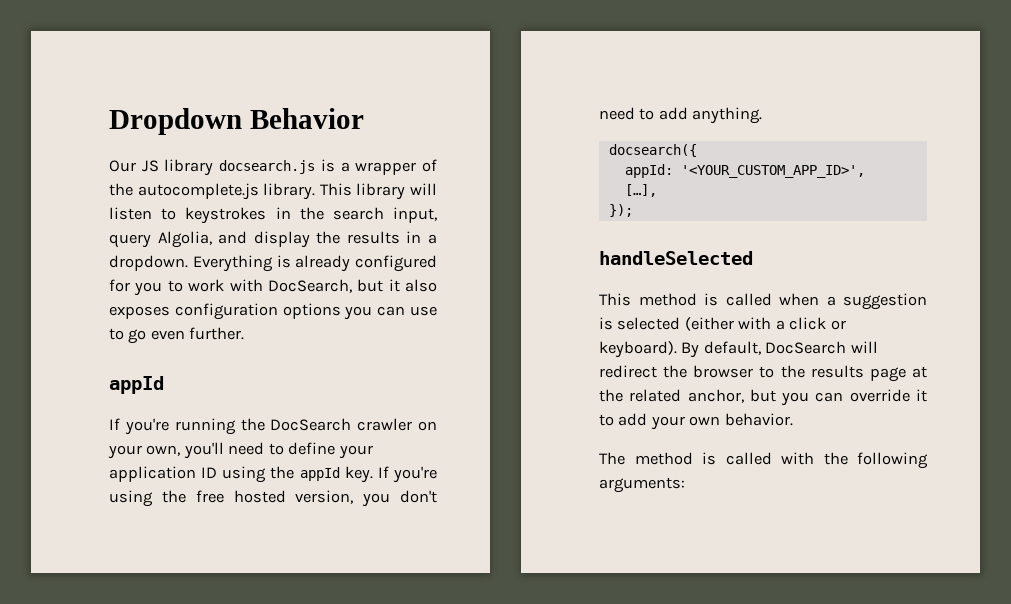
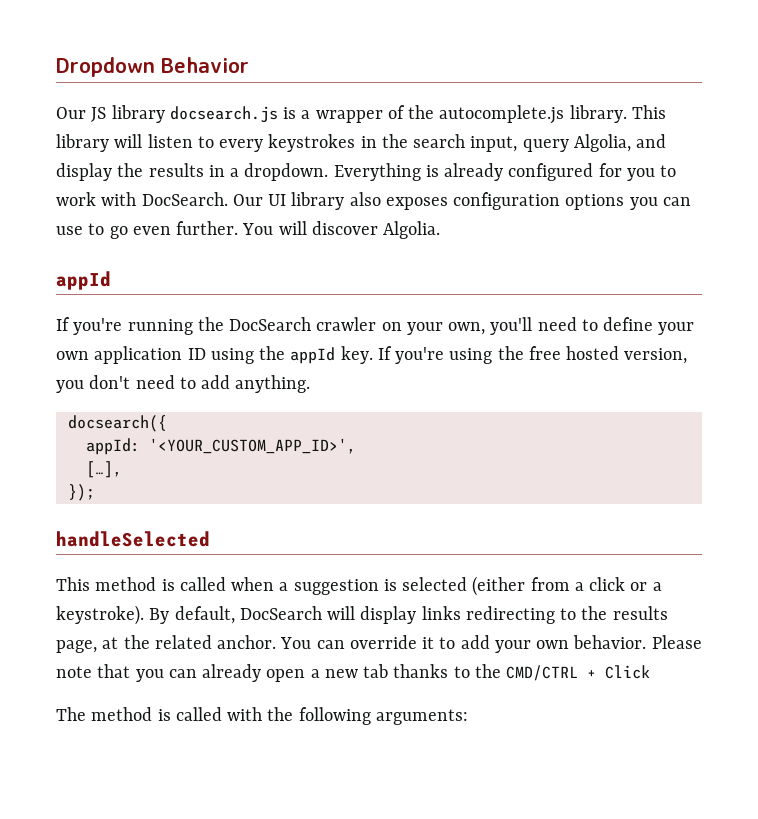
- This library will listen to keystrokes in the search input, query Algolia, and display the results in a dropdown.
+ This library will listen to every keystrokes in the search input, query Algolia, and display the results in a dropdown.
- Everything is already configured for you to work with DocSearch, but it also exposes configuration options you can use to go even further.
+ Everything is already configured for you to work with DocSearch. Our UI library also exposes configuration options you can use to go even further. You will discover Algolia.
- If you're running the DocSearch crawler on your own, you'll need to define your application ID using the appId key.
+ If you're running the DocSearch crawler on your own, you'll need to define your own application ID using the appId key.
- This method is called when a suggestion is selected (either with a click or keyboard).
+ This method is called when a suggestion is selected (either from a click or a keystroke).
- By default, DocSearch will redirect the browser to the results page at the related anchor, but you can override it to add your own behavior.
+ By default, DocSearch will display links redirecting to the results page, at the related anchor. You can override it to add your own behavior. Please note that you can already open a new tab thanks to the CMD/CTRL + Click

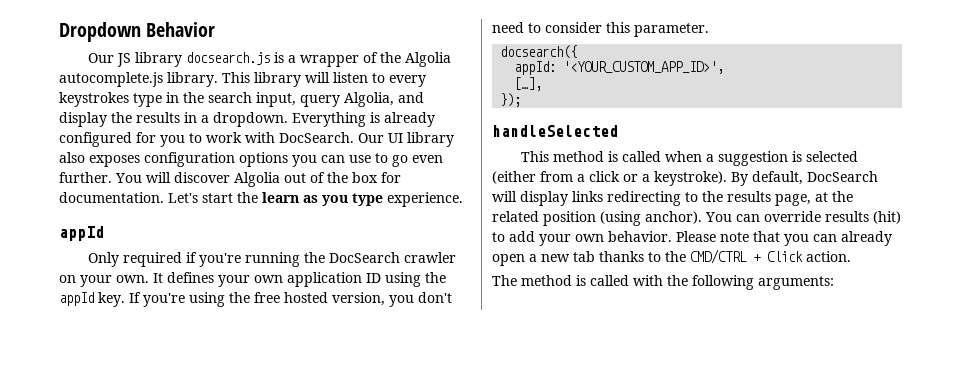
- Our JS library docsearch.js is a wrapper of the autocomplete.js library.
+ Our JS library docsearch.js is a wrapper of the Algolia autocomplete.js library.
- This library will listen to every keystrokes in the search input, query Algolia, and display the results in a dropdown.
+ This library will listen to every keystrokes type in the search input, query Algolia, and display the results in a dropdown.
- You will discover Algolia.
+ You will discover Algolia out of the box for documentation. Let's start the learn as you type experience.
  appId
- If you're running the DocSearch crawler on your own, you'll need to define your own application ID using the appId key.
+ Only required if you're running the DocSearch crawler on your own. It defines your own application ID using the appId key.
- If you're using the free hosted version, you don't need to add anything.
+ If you're using the free hosted version, you don't need to consider this parameter.
- By default, DocSearch will display links redirecting to the results page, at the related anchor.
+ By default, DocSearch will display links redirecting to the results page, at the related position (using anchor).
- You can override it to add your own behavior.
+ You can override results (hit) to add your own behavior.
- Please note that you can already open a new tab thanks to the CMD/CTRL + Click
+ Please note that you can already open a new tab thanks to the CMD/CTRL + Click action.

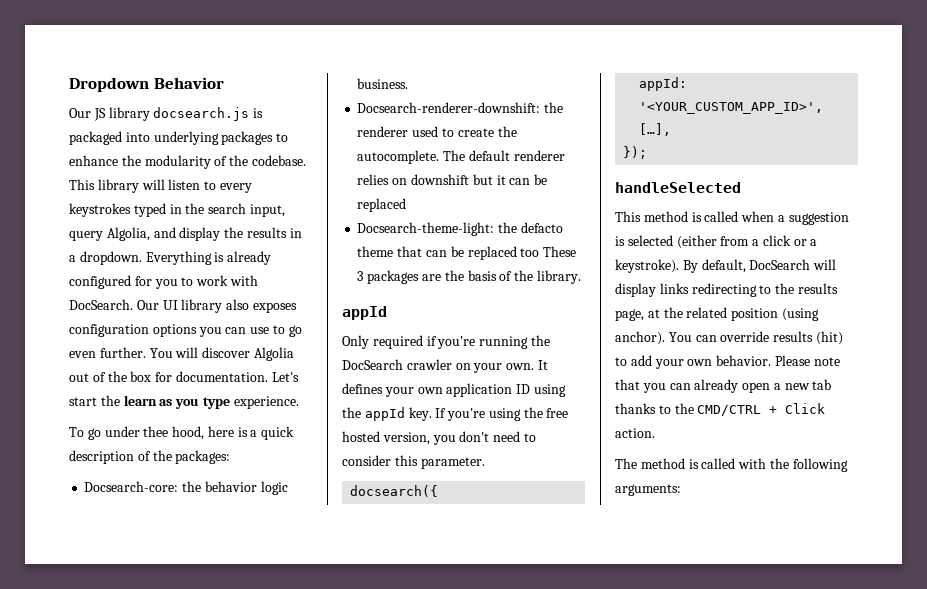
- Our JS library docsearch.js is a wrapper of the Algolia autocomplete.js library.
+ Our JS library docsearch.js is packaged into underlying packages to enhance the modularity of the codebase.
- This library will listen to every keystrokes type in the search input, query Algolia, and display the results in a dropdown.
+ This library will listen to every keystrokes typed in the search input, query Algolia, and display the results in a dropdown.
+ To go under thee hood, here is a quick description of the packages:
+ Docsearch-core: the behavior logic business.
+ Docsearch-renderer-downshift: the renderer used to create the autocomplete. The default renderer relies on downshift but it can be replaced
+ Docsearch-theme-light: the defacto theme that can be replaced too These 3 packages are the basis of the library.

